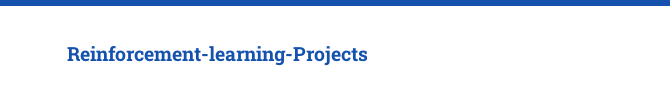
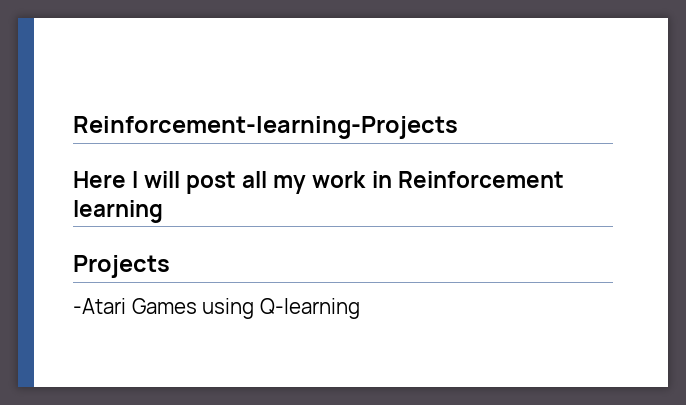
+ Here I will post all my work in Reinforcement learning
+ Projects
+ -Atari Games using Q-learning

